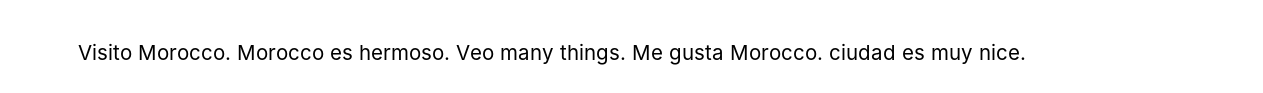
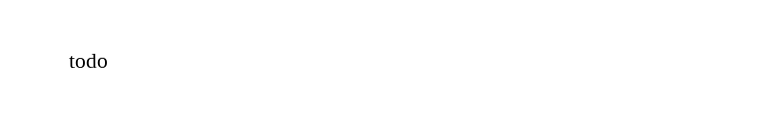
- Visito Morocco. Morocco es hermoso. Veo many things. Me gusta Morocco. ciudad es muy nice.
+ todo

